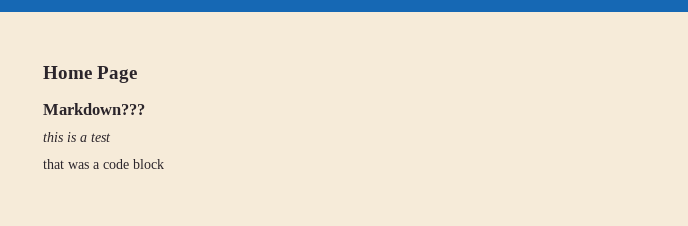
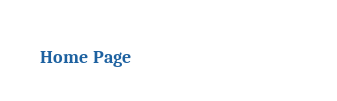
- Markdown???
- this is a test
- that was a code block

